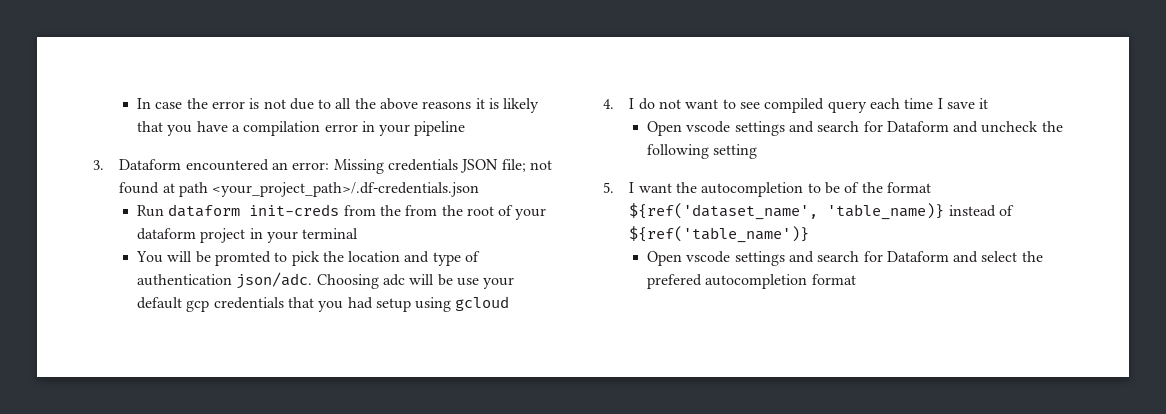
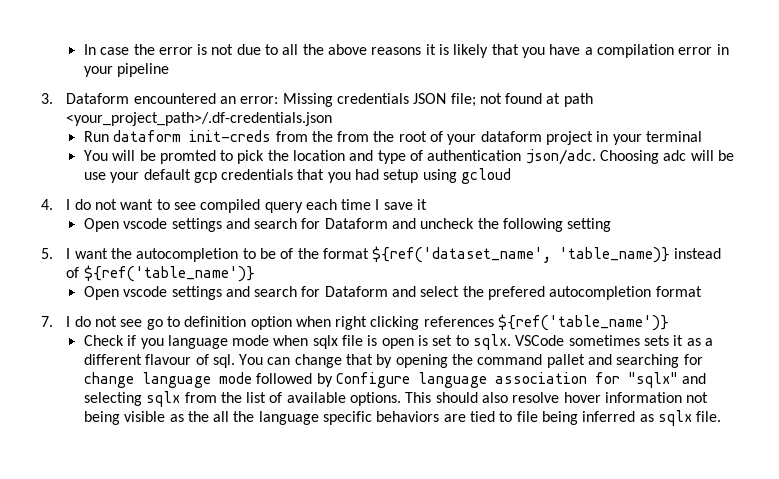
+ 7. I do not see go to definition option when right clicking references ${ref('table_name')}
+ Check if you language mode when sqlx file is open is set to sqlx. VSCode sometimes sets it as a different flavour of sql. You can change that by opening the command pallet and searching for change language mode followed by Configure language association for "sqlx" and selecting sqlx from the list of available options. This should also resolve hover information not being visible as the all the language specific behaviors are tied to file being inferred as sqlx file.

